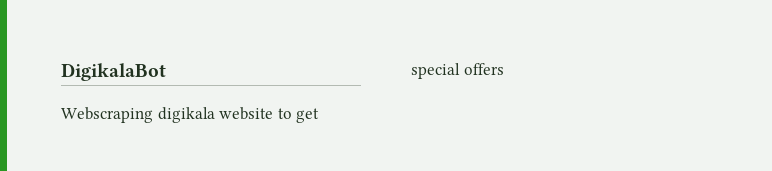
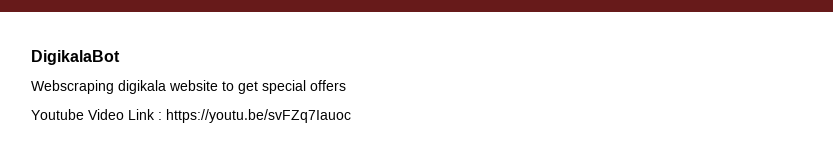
+ Youtube Video Link : https://youtu.be/svFZq7Iauoc

